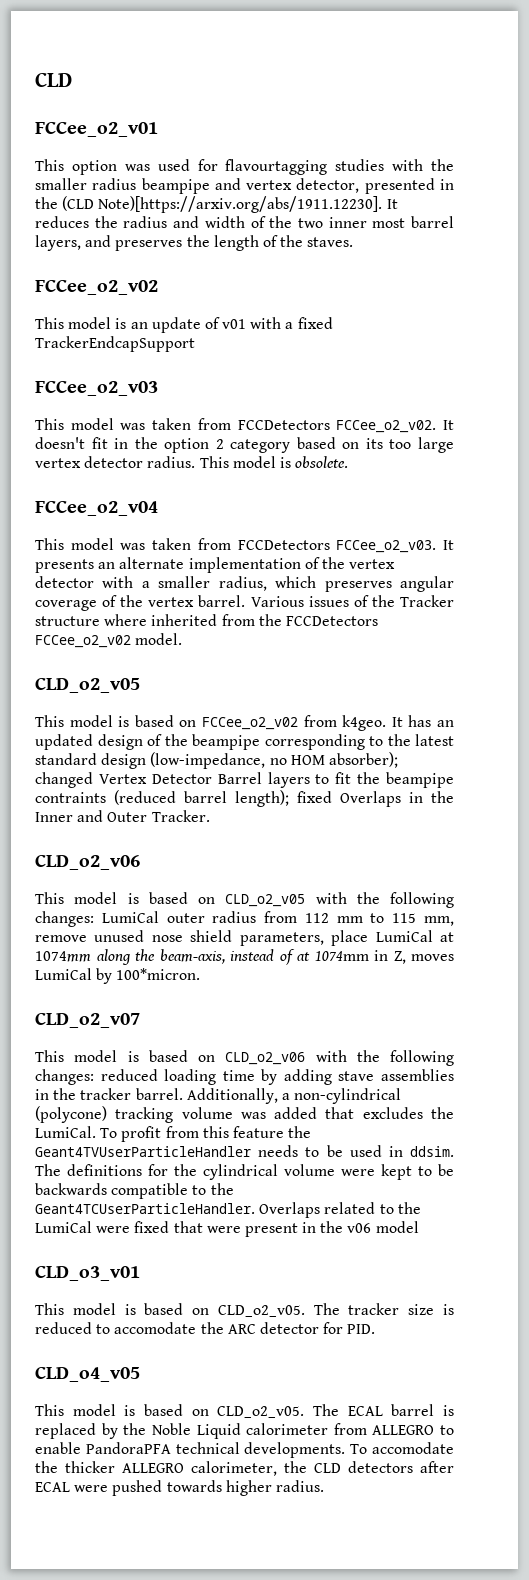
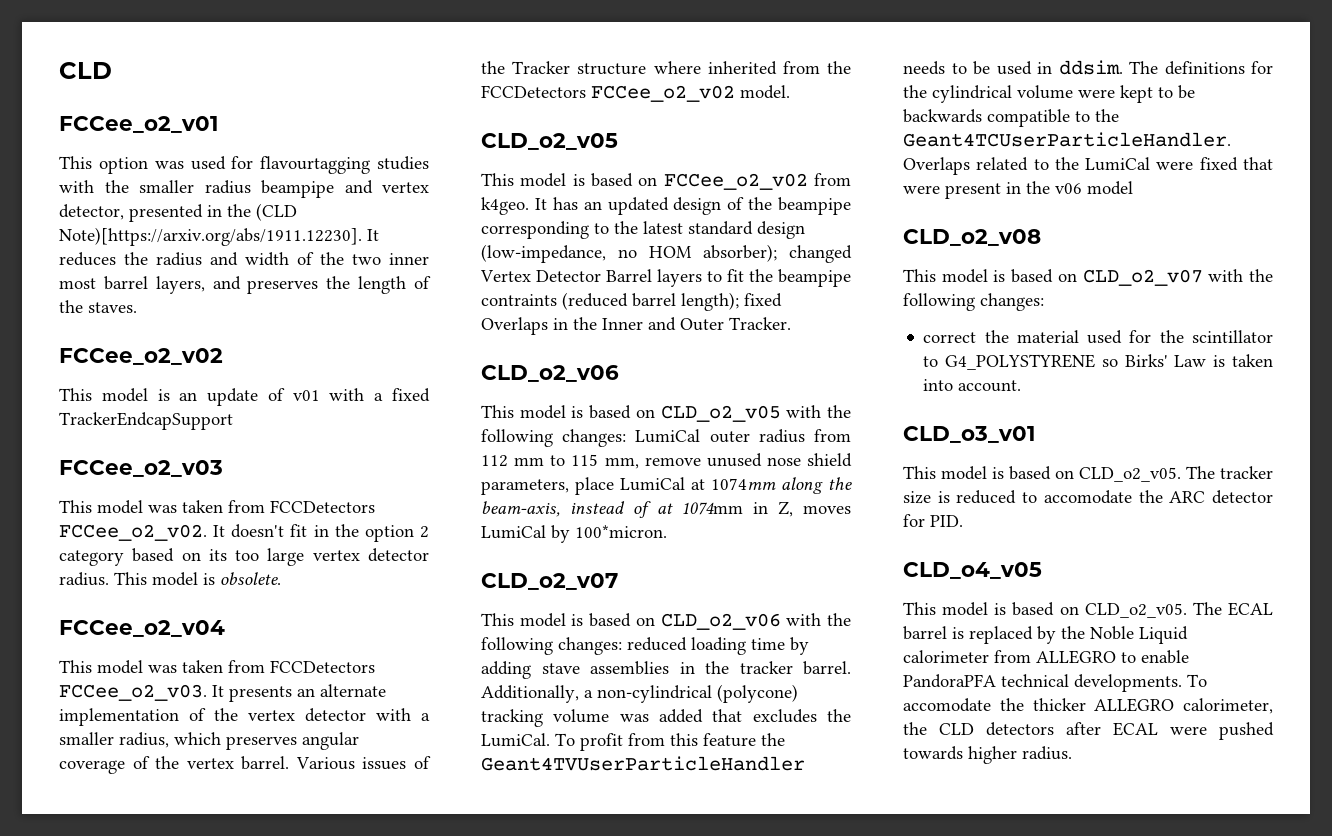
+ CLD_o2_v08
+ This model is based on CLD_o2_v07 with the following changes:
+ correct the material used for the scintillator to G4_POLYSTYRENE so Birks' Law is taken into account.

